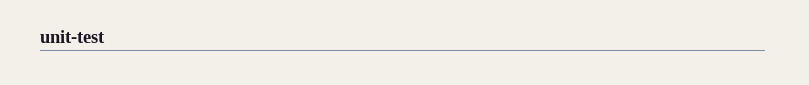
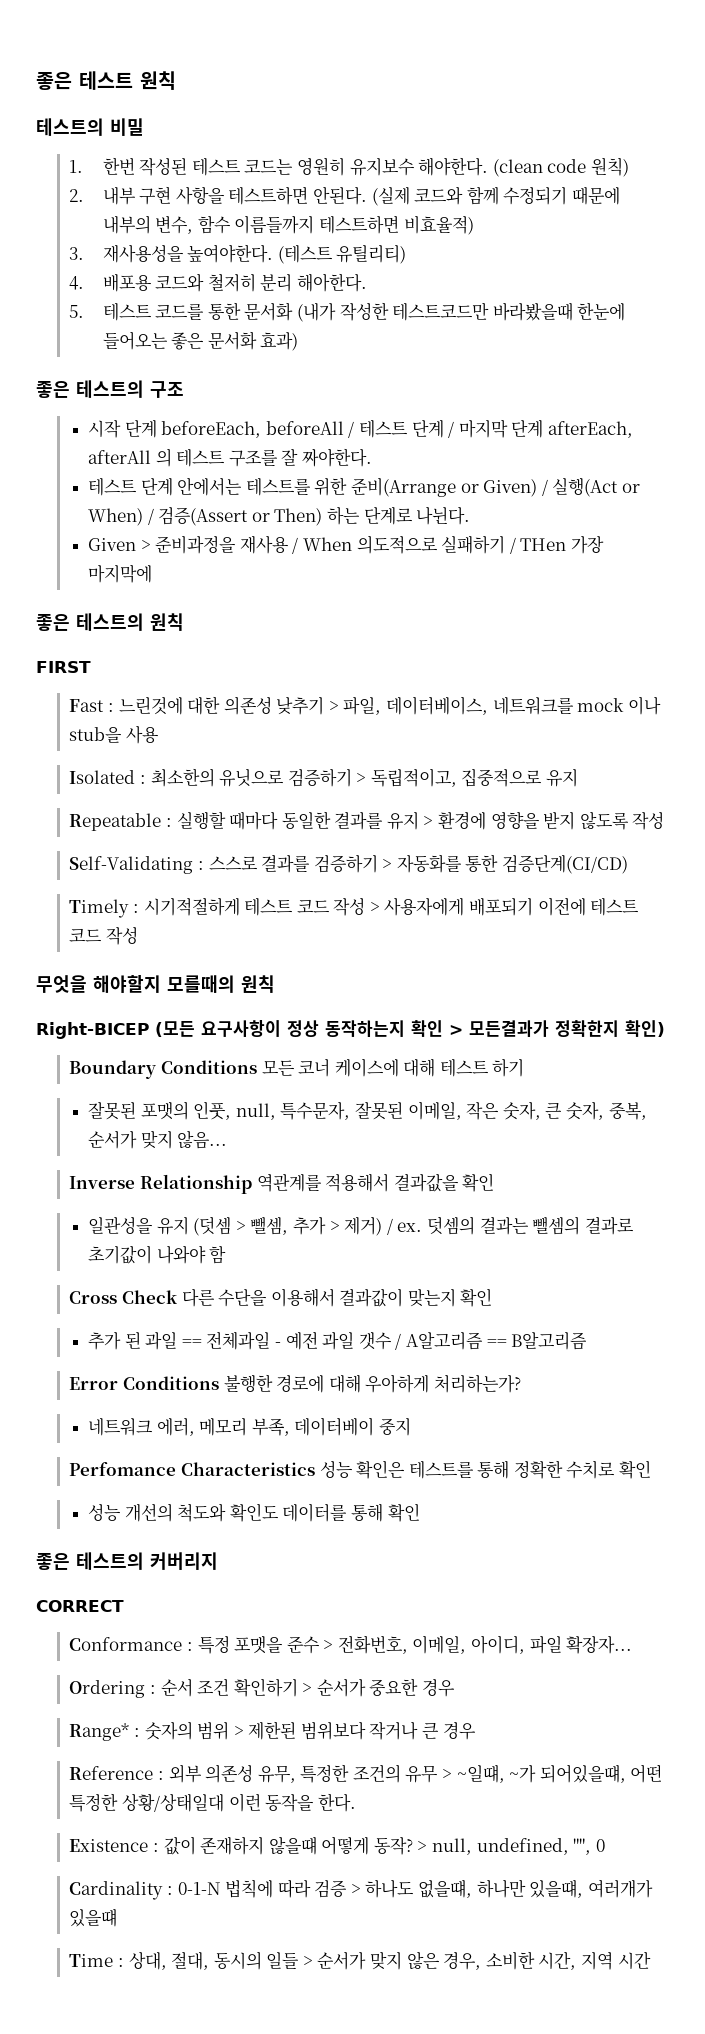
- unit-test
+ 좋은 테스트 원칙
+ 테스트의 비밀
+ 1. 한번 작성된 테스트 코드는 영원히 유지보수 해야한다. (clean code 원칙)
+ 2. 내부 구현 사항을 테스트하면 안된다. (실제 코드와 함께 수정되기 때문에 내부의 변수, 함수 이름들까지 테스트하면 비효율적)
+ 3. 재사용성을 높여야한다. (테스트 유틸리티)
+ 4. 배포용 코드와 철저히 분리 해아한다.
+ 5. 테스트 코드를 통한 문서화 (내가 작성한 테스트코드만 바라봤을때 한눈에 들어오는 좋은 문서화 효과)
+ 좋은 테스트의 구조
+ 시작 단계 beforeEach, beforeAll / 테스트 단계 / 마지막 단계 afterEach, afterAll 의 테스트 구조를 잘 짜야한다.
+ 테스트 단계 안에서는 테스트를 위한 준비(Arrange or Given) / 실행(Act or When) / 검증(Assert or Then) 하는 단계로 나뉜다.
+ Given > 준비과정을 재사용 / When 의도적으로 실패하기 / THen 가장 마지막에
+ 좋은 테스트의 원칙
+ FIRST
+ Fast : 느린것에 대한 의존성 낮추기 > 파일, 데이터베이스, 네트워크를 mock 이나 stub을 사용
+ Isolated : 최소한의 유닛으로 검증하기 > 독립적이고, 집중적으로 유지
+ Repeatable : 실행할 때마다 동일한 결과를 유지 > 환경에 영향을 받지 않도록 작성
+ Self-Validating : 스스로 결과를 검증하기 > 자동화를 통한 검증단계(CI/CD)
+ Timely : 시기적절하게 테스트 코드 작성 > 사용자에게 배포되기 이전에 테스트 코드 작성
+ 무엇을 해야할지 모를때의 원칙
+ Right-BICEP (모든 요구사항이 정상 동작하는지 확인 > 모든결과가 정확한지 확인)
+ Boundary Conditions 모든 코너 케이스에 대해 테스트 하기
+ 잘못된 포맷의 인풋, null, 특수문자, 잘못된 이메일, 작은 숫자, 큰 숫자, 중복, 순서가 맞지 않음...
+ Inverse Relationship 역관계를 적용해서 결과값을 확인
+ 일관성을 유지 (덧셈 > 뺄셈, 추가 > 제거) / ex. 덧셈의 결과는 뺄셈의 결과로 초기값이 나와야 함
+ Cross Check 다른 수단을 이용해서 결과값이 맞는지 확인
+ 추가 된 과일 == 전체과일 - 예전 과일 갯수 / A알고리즘 == B알고리즘
+ Error Conditions 불행한 경로에 대해 우아하게 처리하는가?
+ 네트워크 에러, 메모리 부족, 데이터베이 중지
+ Perfomance Characteristics 성능 확인은 테스트를 통해 정확한 수치로 확인
+ 성능 개선의 척도와 확인도 데이터를 통해 확인
+ 좋은 테스트의 커버리지
+ CORRECT
+ Conformance : 특정 포맷을 준수 > 전화번호, 이메일, 아이디, 파일 확장자...
+ Ordering : 순서 조건 확인하기 > 순서가 중요한 경우
+ Range* : 숫자의 범위 > 제한된 범위보다 작거나 큰 경우
+ Reference : 외부 의존성 유무, 특정한 조건의 유무 > ~일떄, ~가 되어있을떄, 어떤 특정한 상황/상태일대 이런 동작을 한다.
+ Existence : 값이 존재하지 않을떄 어떻게 동작? > null, undefined, "", 0
+ Cardinality : 0-1-N 법칙에 따라 검증 > 하나도 없을떄, 하나만 있을떄, 여러개가 있을떄
+ Time : 상대, 절대, 동시의 일들 > 순서가 맞지 않은 경우, 소비한 시간, 지역 시간

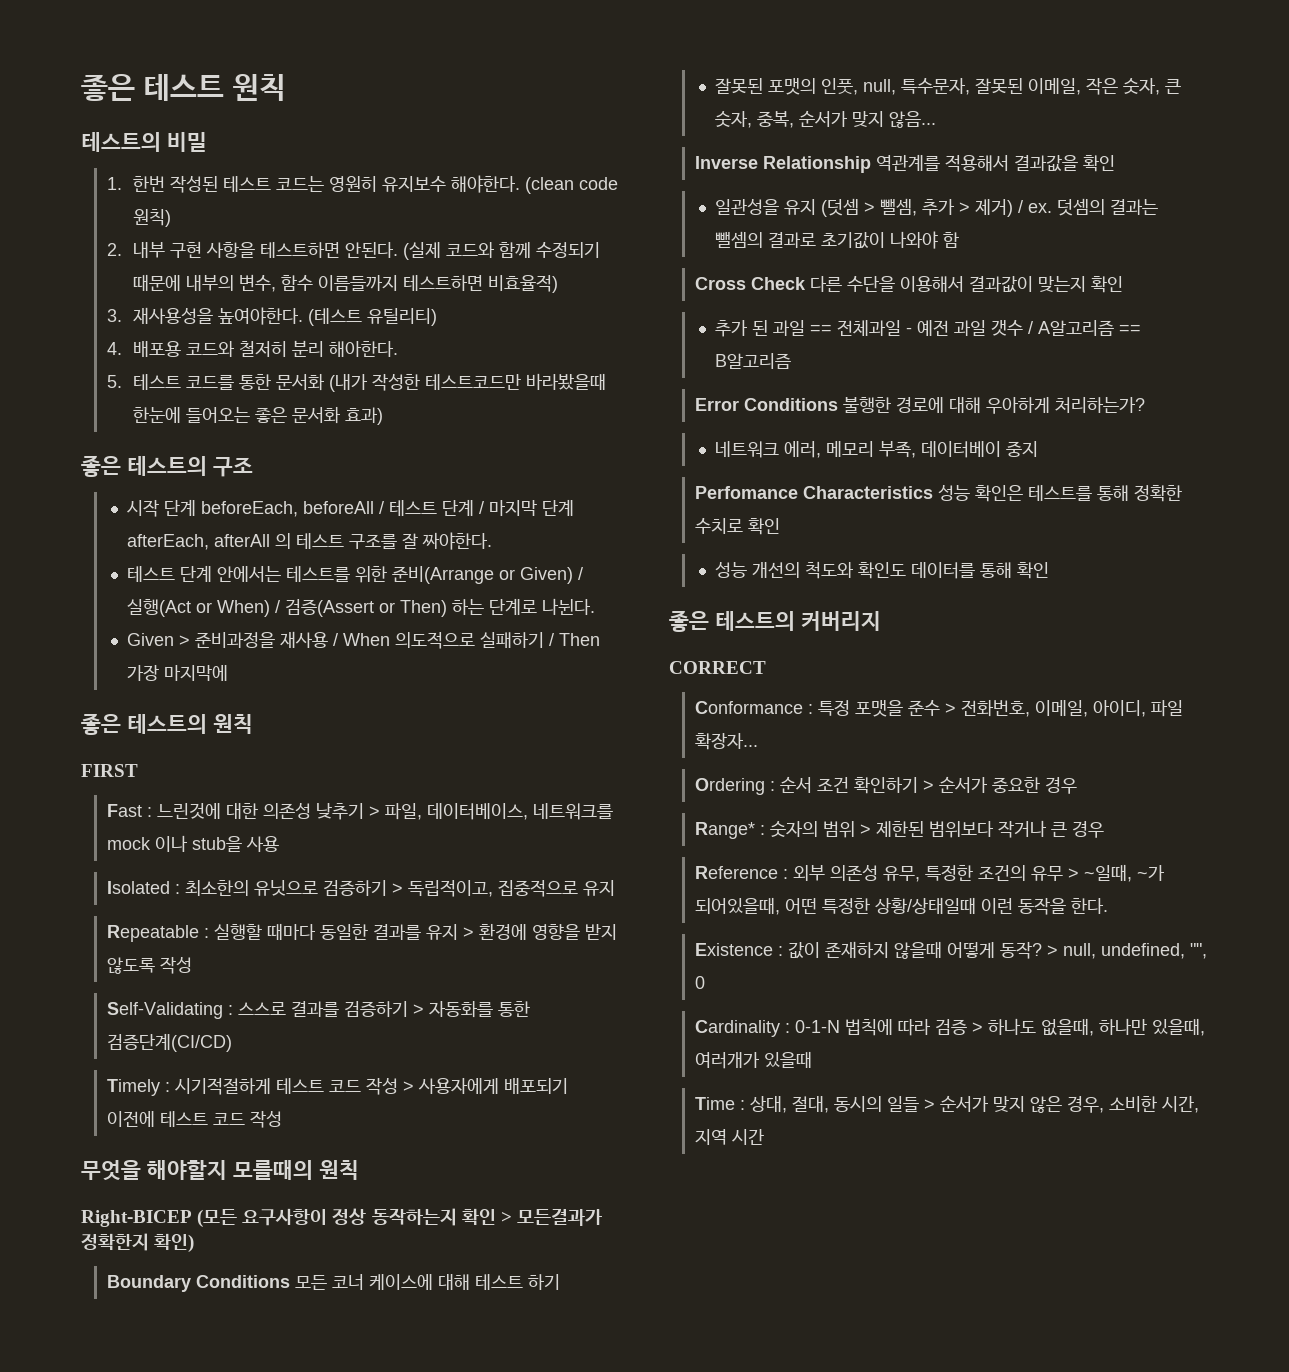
- Given > 준비과정을 재사용 / When 의도적으로 실패하기 / THen 가장 마지막에
+ Given > 준비과정을 재사용 / When 의도적으로 실패하기 / Then 가장 마지막에
- Reference : 외부 의존성 유무, 특정한 조건의 유무 > ~일떄, ~가 되어있을떄, 어떤 특정한 상황/상태일대 이런 동작을 한다.
+ Reference : 외부 의존성 유무, 특정한 조건의 유무 > ~일때, ~가 되어있을때, 어떤 특정한 상황/상태일때 이런 동작을 한다.
- Existence : 값이 존재하지 않을떄 어떻게 동작?
+ Existence : 값이 존재하지 않을때 어떻게 동작?
- Cardinality : 0-1-N 법칙에 따라 검증 > 하나도 없을떄, 하나만 있을떄, 여러개가 있을떄
+ Cardinality : 0-1-N 법칙에 따라 검증 > 하나도 없을때, 하나만 있을때, 여러개가 있을때

